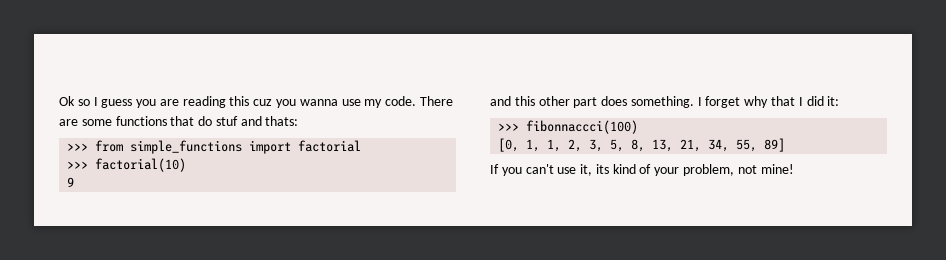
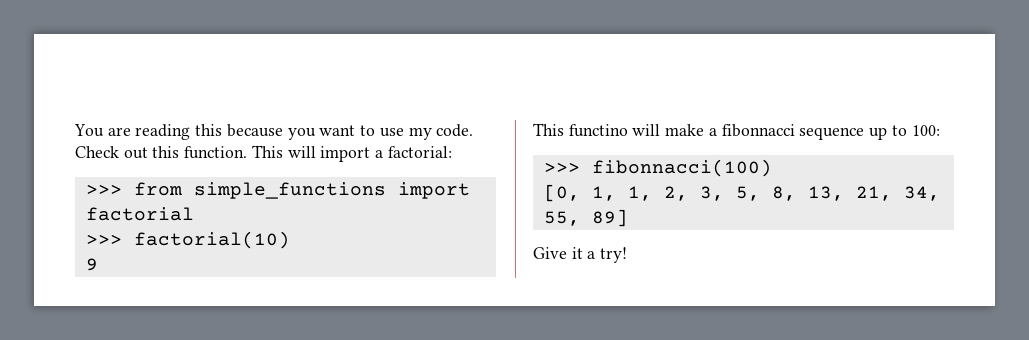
- Ok so I guess you are reading this cuz you wanna use my code. There are some functions that do stuf and thats:
+ You are reading this because you want to use my code. Check out this function. This will import a factorial:
- and this other part does something. I forget why that I did it:
- >>> fibonnaccci(100)
+ This functino will make a fibonnacci sequence up to 100:
+ >>> fibonnacci(100)
- If you can't use it, its kind of your problem, not mine!
+ Give it a try!

